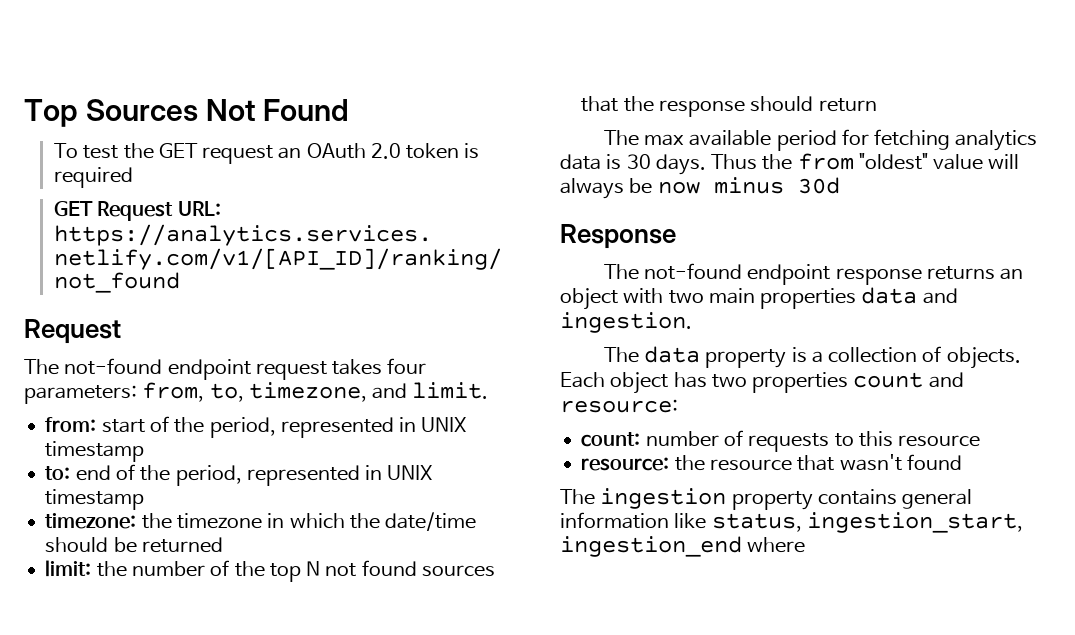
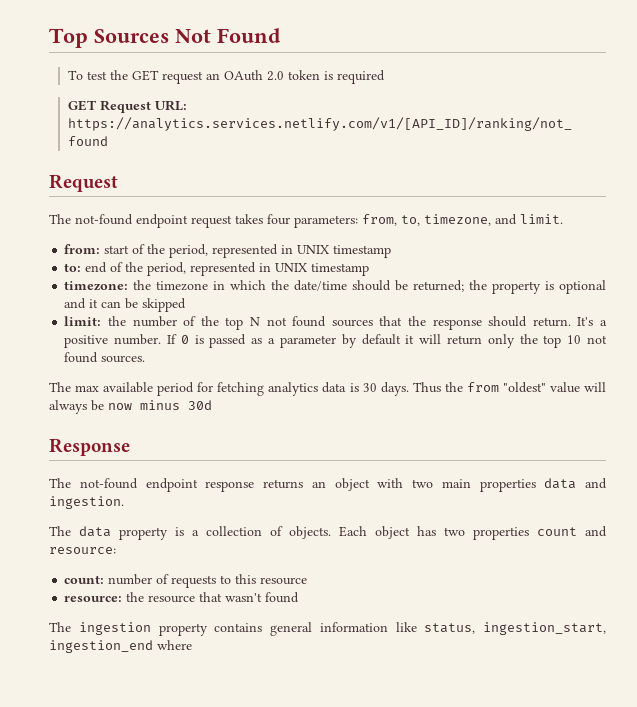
- timezone: the timezone in which the date/time should be returned
+ timezone: the timezone in which the date/time should be returned; the property is optional and it can be skipped
- limit: the number of the top N not found sources that the response should return
+ limit: the number of the top N not found sources that the response should return. It's a positive number. If 0 is passed as a parameter by default it will return only the top 10 not found sources.

